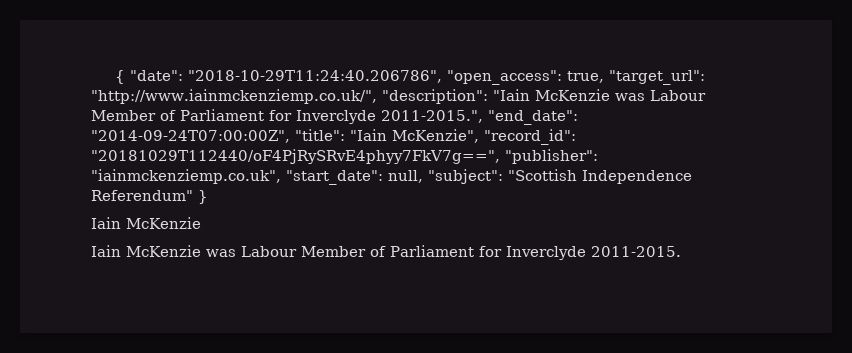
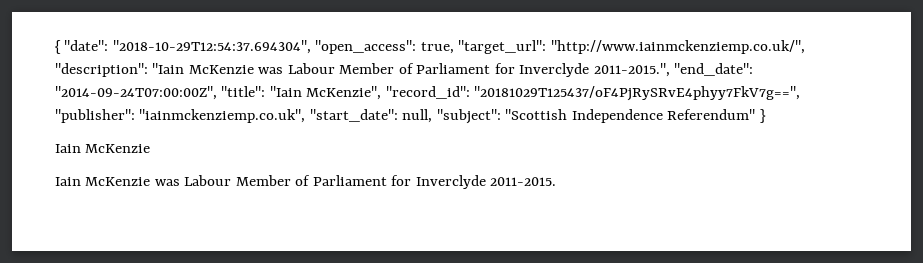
- { "date": "2018-10-29T11:24:40.206786", "open_access": true, "target_url": "http://www.iainmckenziemp.co.uk/", "description": "Iain McKenzie was Labour Member of Parliament for Inverclyde 2011-2015.", "end_date": "2014-09-24T07:00:00Z", "title": "Iain McKenzie", "record_id": "20181029T112440/oF4PjRySRvE4phyy7FkV7g==", "publisher": "iainmckenziemp.co.uk", "start_date": null, "subject": "Scottish Independence Referendum" }
+ { "date": "2018-10-29T12:54:37.694304", "open_access": true, "target_url": "http://www.iainmckenziemp.co.uk/", "description": "Iain McKenzie was Labour Member of Parliament for Inverclyde 2011-2015.", "end_date": "2014-09-24T07:00:00Z", "title": "Iain McKenzie", "record_id": "20181029T125437/oF4PjRySRvE4phyy7FkV7g==", "publisher": "iainmckenziemp.co.uk", "start_date": null, "subject": "Scottish Independence Referendum" }

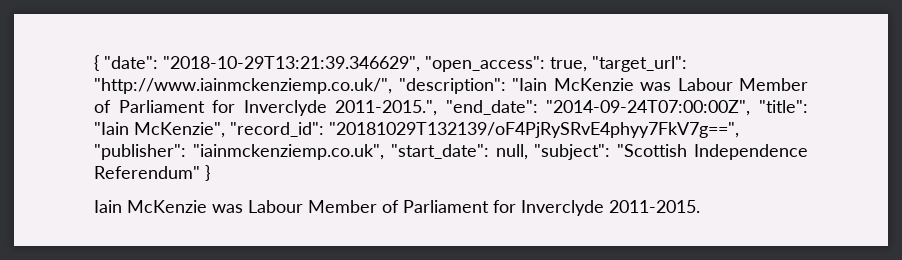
- { "date": "2018-10-29T12:54:37.694304", "open_access": true, "target_url": "http://www.iainmckenziemp.co.uk/", "description": "Iain McKenzie was Labour Member of Parliament for Inverclyde 2011-2015.", "end_date": "2014-09-24T07:00:00Z", "title": "Iain McKenzie", "record_id": "20181029T125437/oF4PjRySRvE4phyy7FkV7g==", "publisher": "iainmckenziemp.co.uk", "start_date": null, "subject": "Scottish Independence Referendum" }
- Iain McKenzie
+ { "date": "2018-10-29T13:21:39.346629", "open_access": true, "target_url": "http://www.iainmckenziemp.co.uk/", "description": "Iain McKenzie was Labour Member of Parliament for Inverclyde 2011-2015.", "end_date": "2014-09-24T07:00:00Z", "title": "Iain McKenzie", "record_id": "20181029T132139/oF4PjRySRvE4phyy7FkV7g==", "publisher": "iainmckenziemp.co.uk", "start_date": null, "subject": "Scottish Independence Referendum" }

